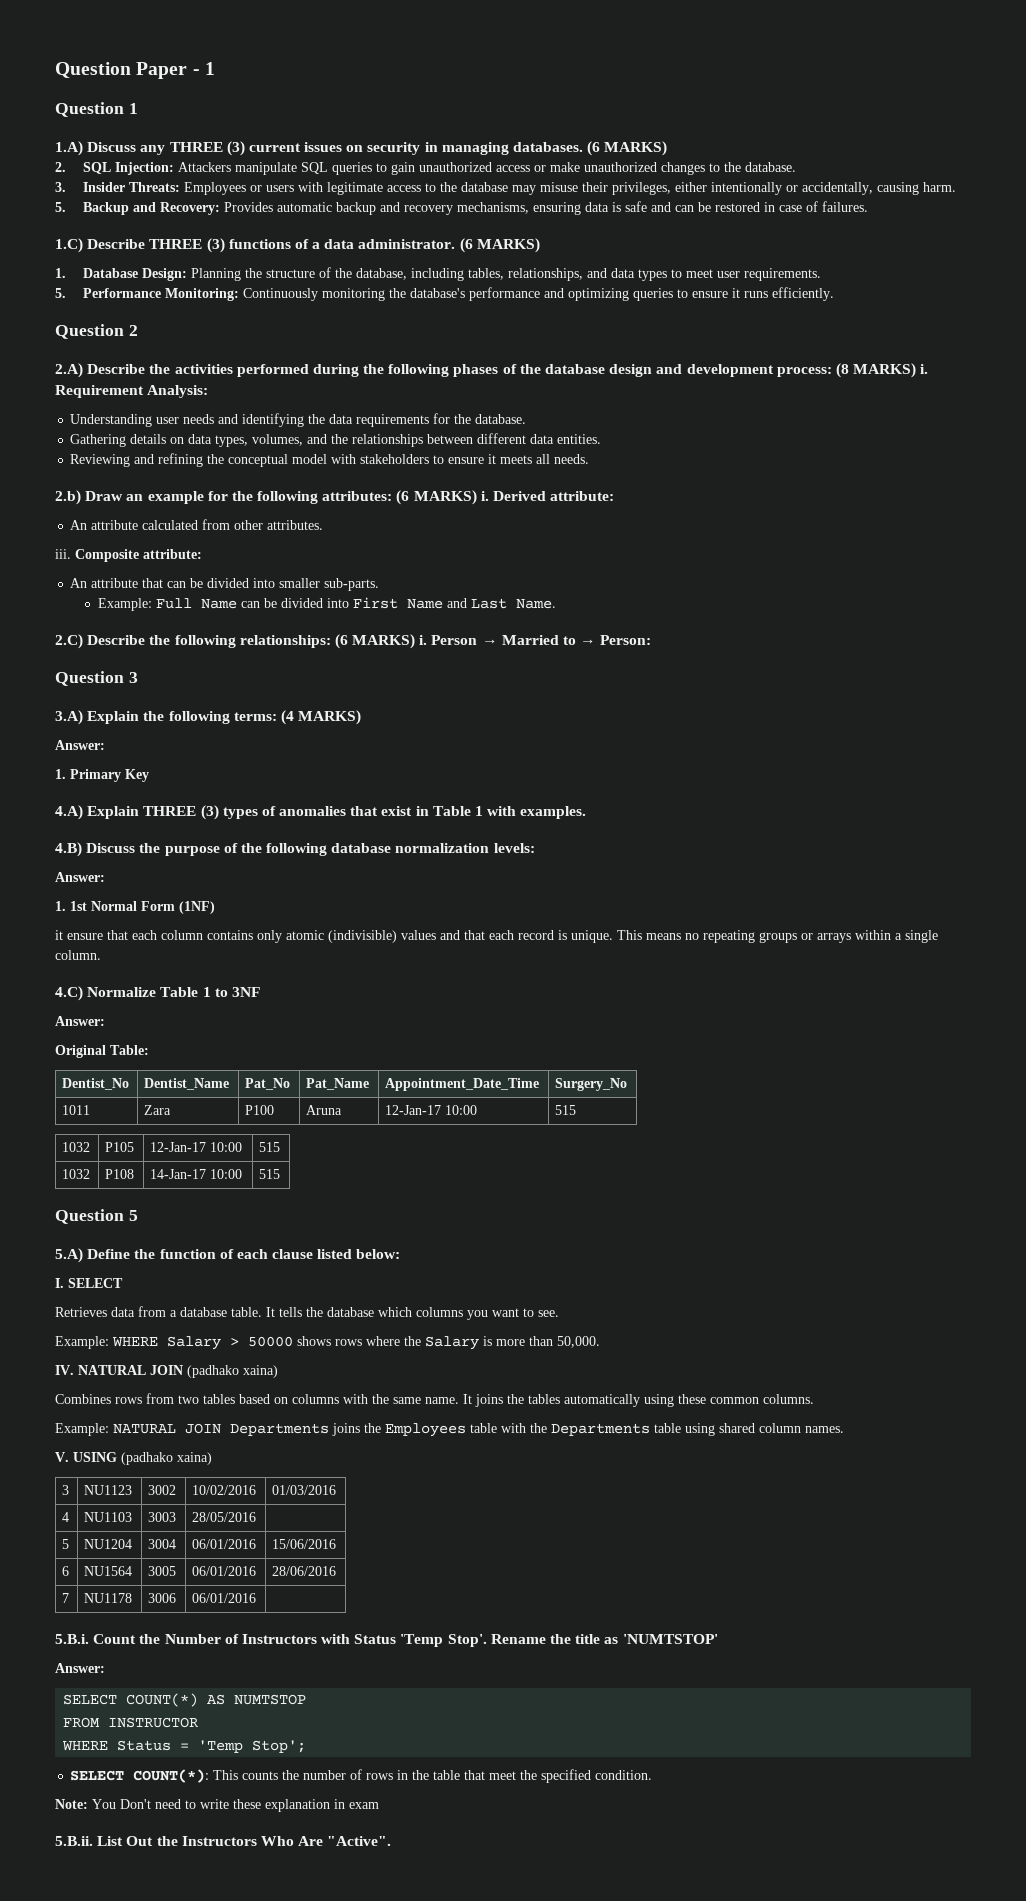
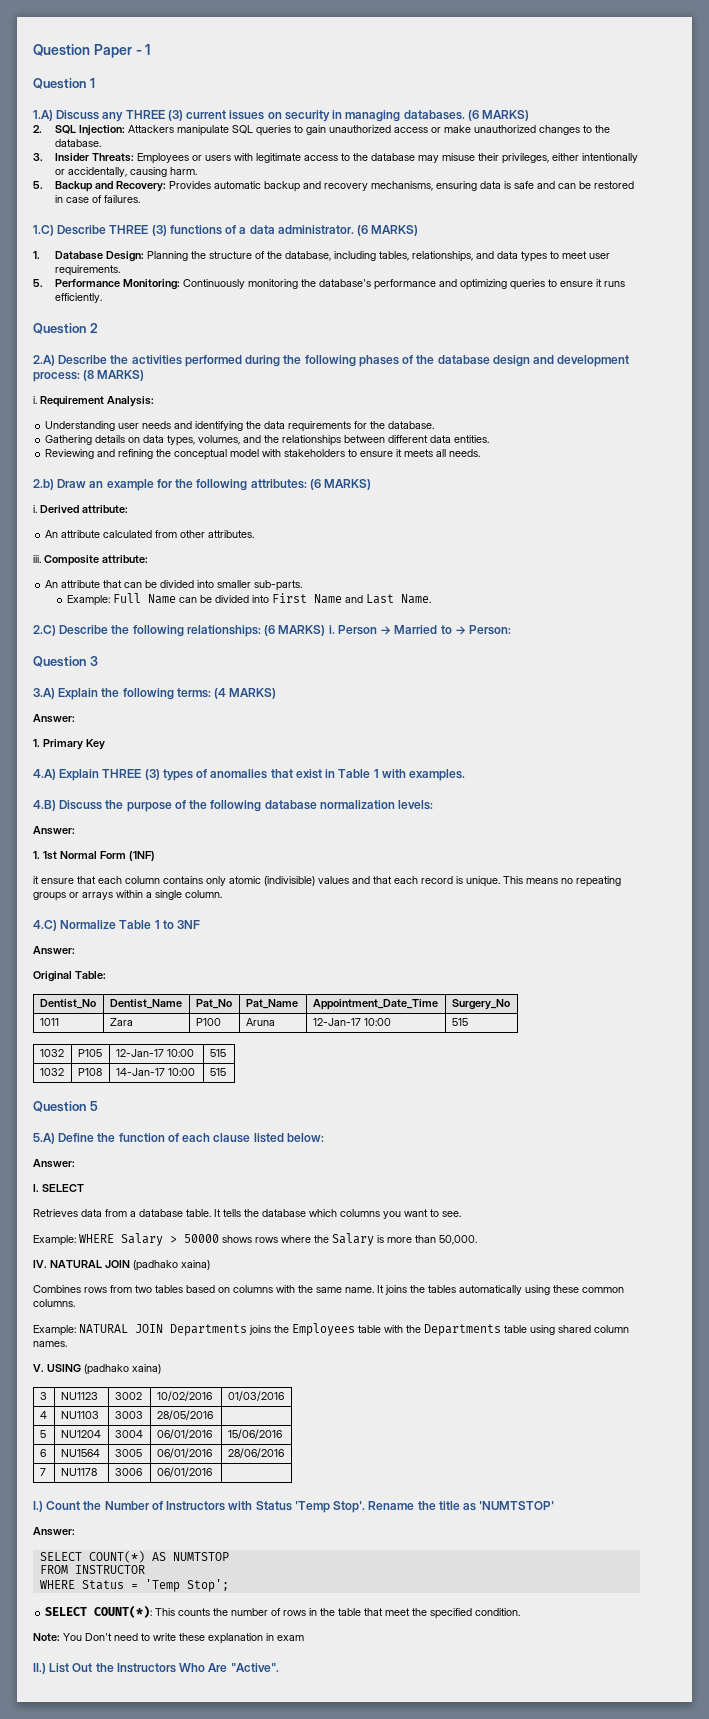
- 2.A) Describe the activities performed during the following phases of the database design and development process: (8 MARKS) i.
+ 2.A) Describe the activities performed during the following phases of the database design and development process: (8 MARKS)
+ i.
- 2.b) Draw an example for the following attributes: (6 MARKS) i.
+ 2.b) Draw an example for the following attributes: (6 MARKS)
+ i.
  5.A) Define the function of each clause listed below:
+ Answer:
- 5.B.i. Count the Number of Instructors with Status 'Temp Stop'.
+ I.) Count the Number of Instructors with Status 'Temp Stop'.
- 5.B.ii. List Out the Instructors Who Are "Active".
+ II.) List Out the Instructors Who Are "Active".

